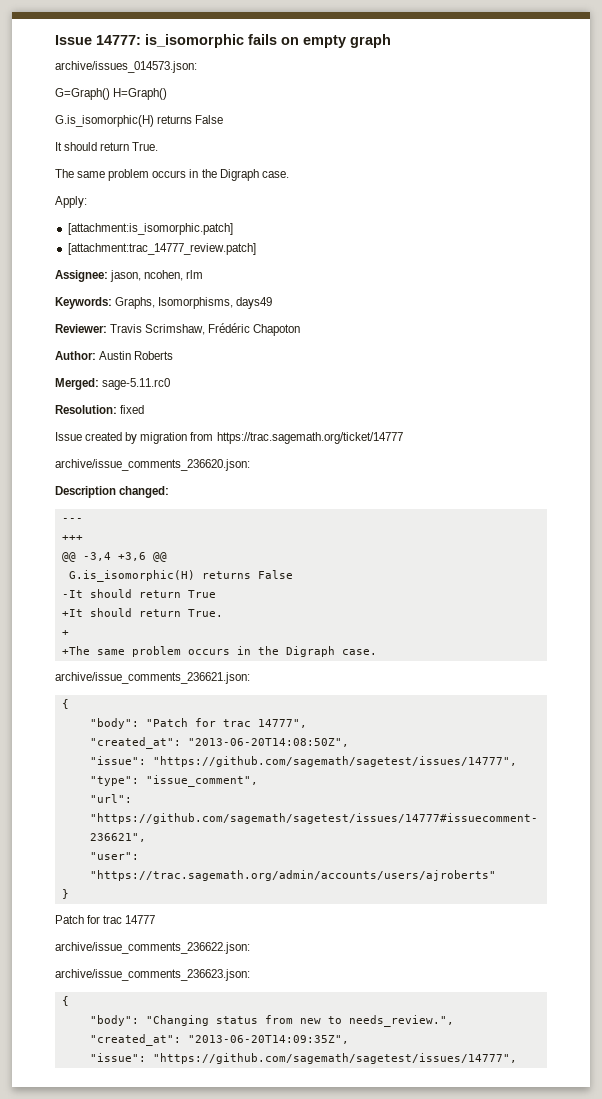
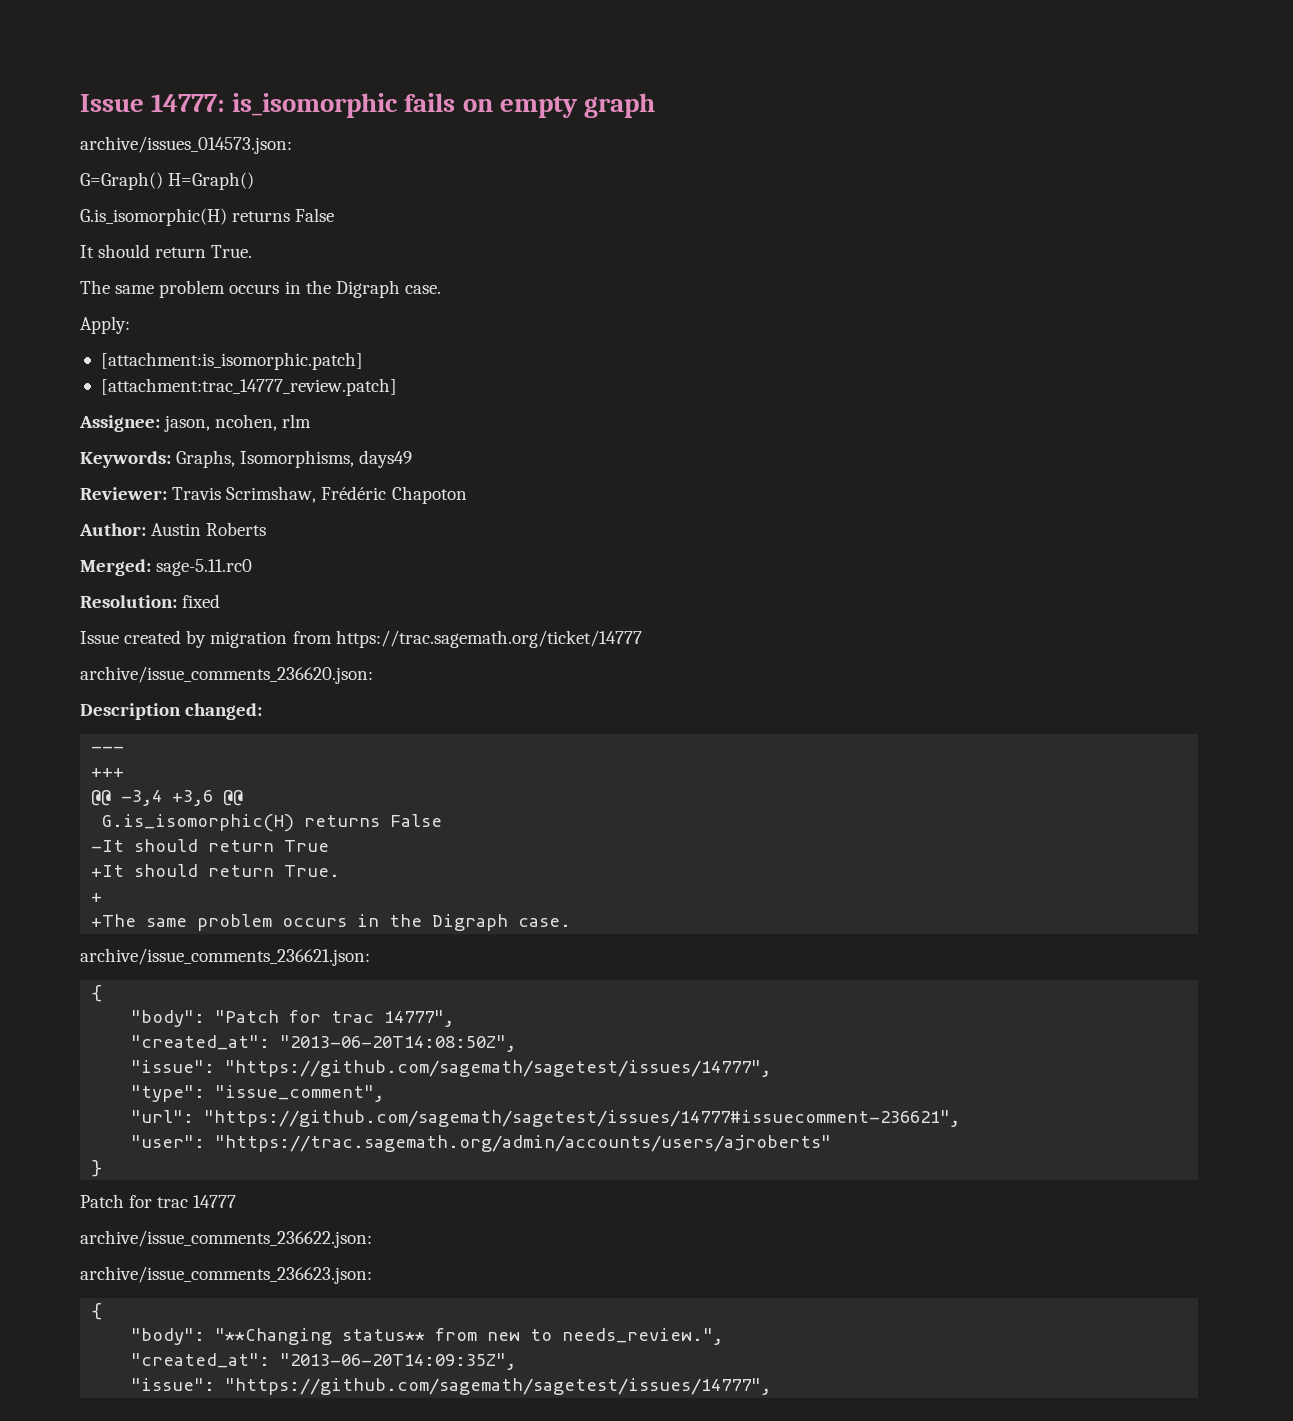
- "body": "Changing status from new to needs_review.",
+ "body": "**Changing status** from new to needs_review.",

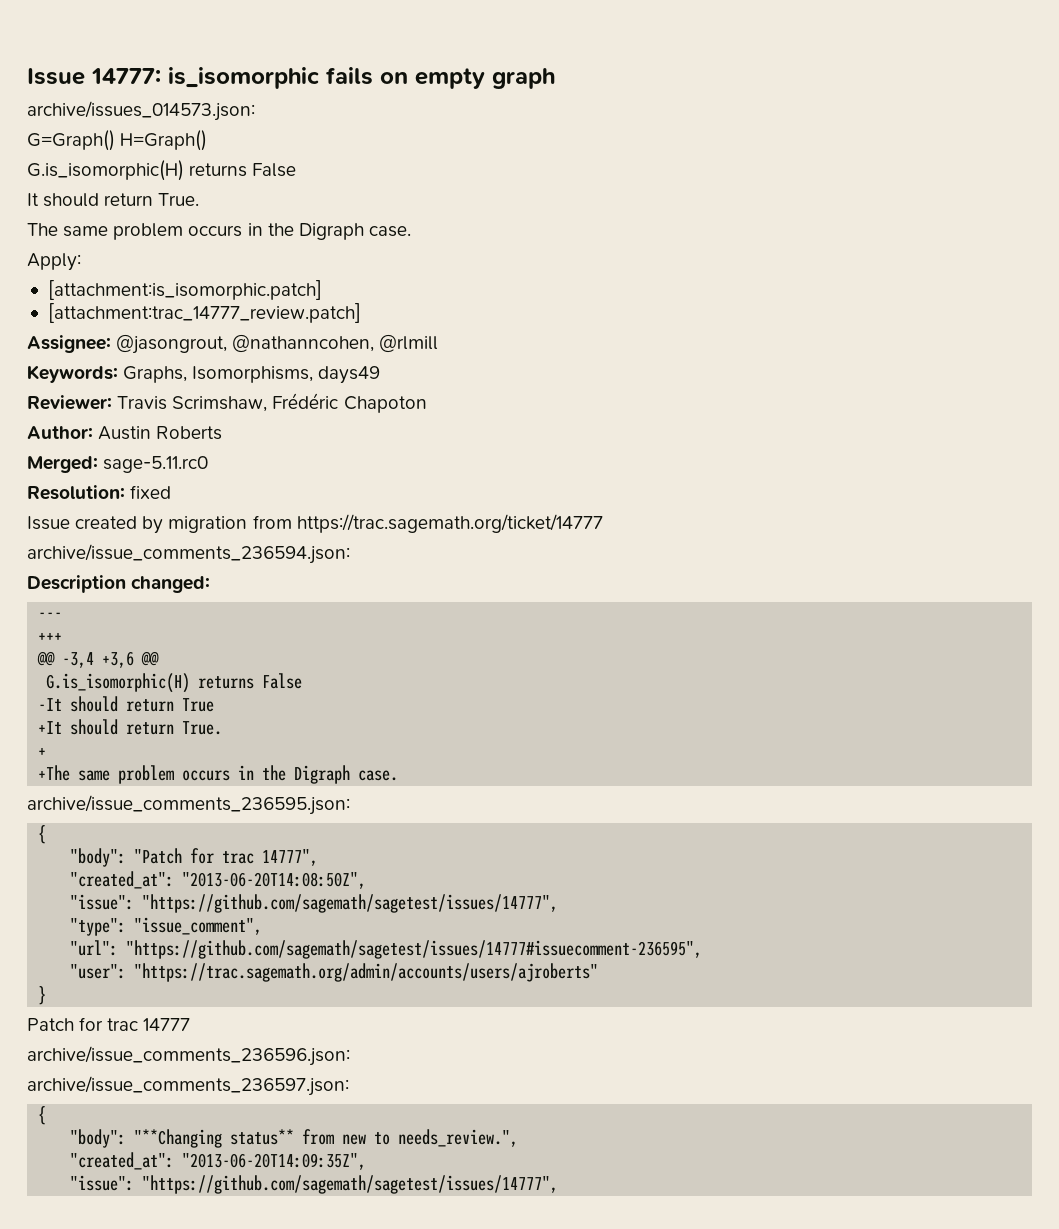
- Assignee: jason, ncohen, rlm
+ Assignee: @jasongrout, @nathanncohen, @rlmill
- archive/issue_comments_236620.json:
+ archive/issue_comments_236594.json:
- archive/issue_comments_236621.json:
+ archive/issue_comments_236595.json:
- "url": "https://github.com/sagemath/sagetest/issues/14777#issuecomment-236621",
+ "url": "https://github.com/sagemath/sagetest/issues/14777#issuecomment-236595",
- archive/issue_comments_236622.json:
- archive/issue_comments_236623.json:
+ archive/issue_comments_236596.json:
+ archive/issue_comments_236597.json:

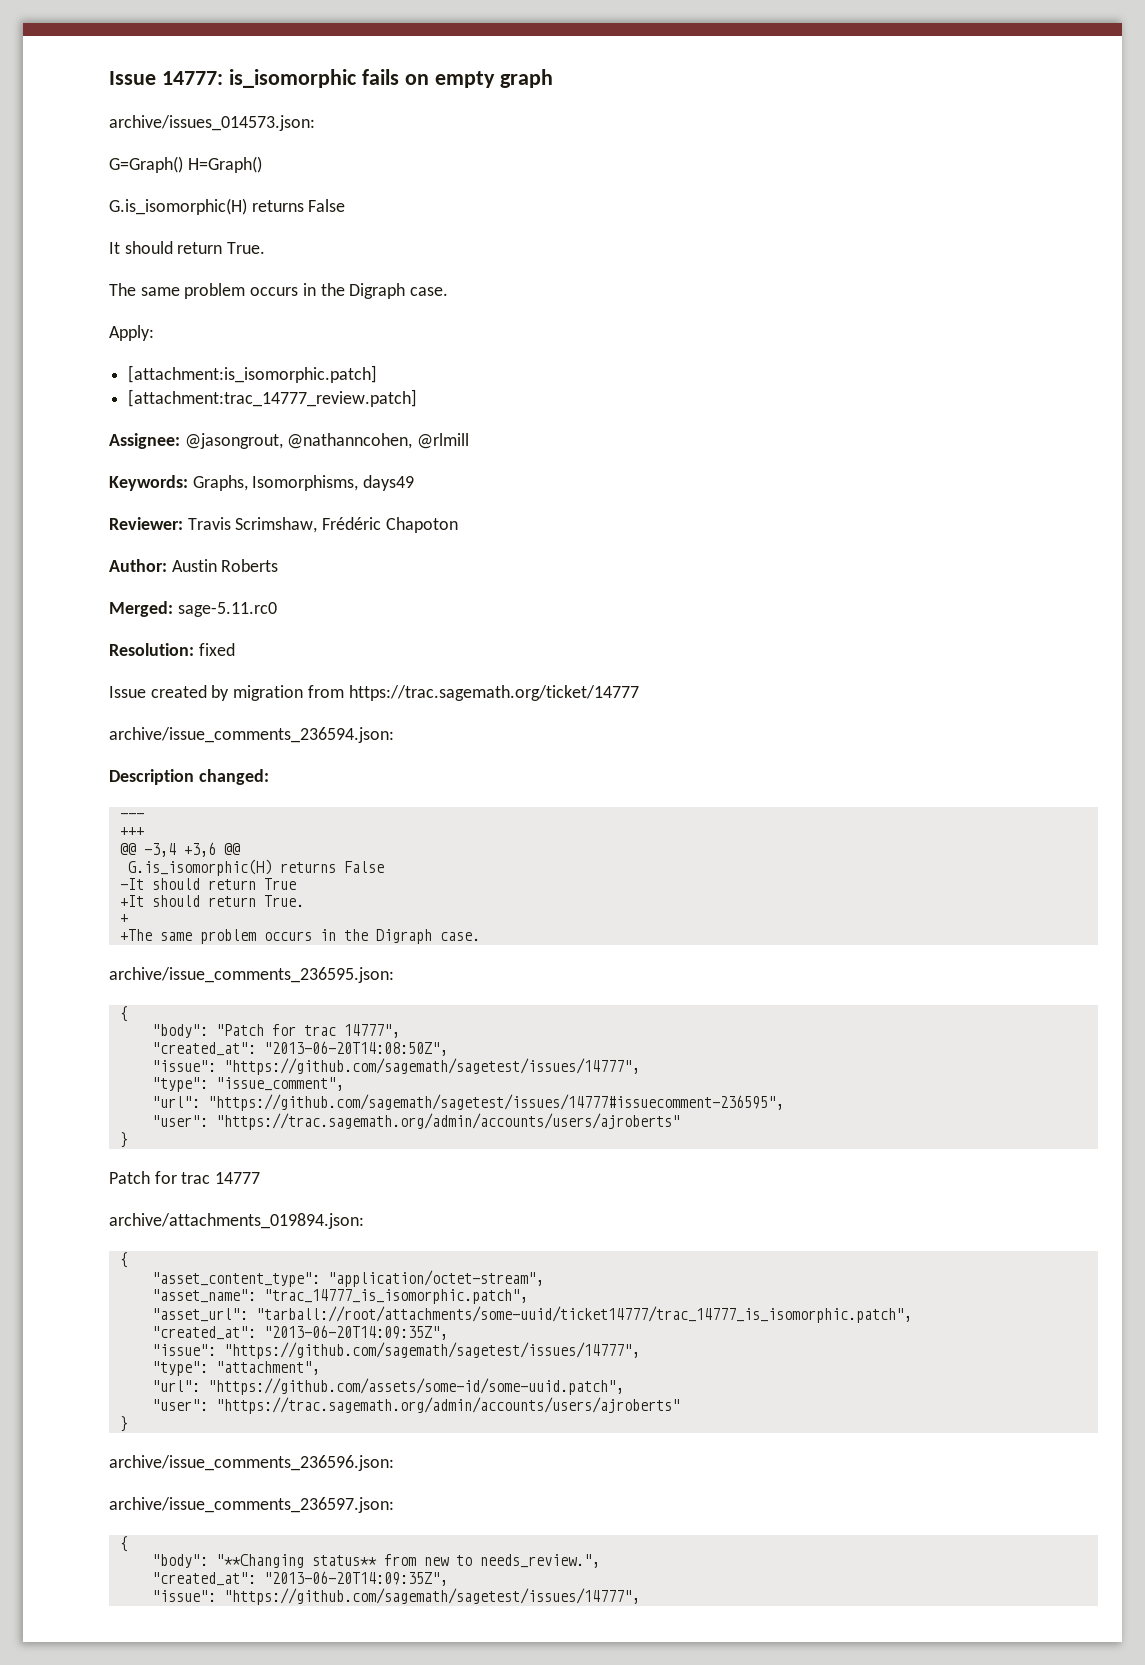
+ archive/attachments_019894.json:
+ {
+ "asset_content_type": "application/octet-stream",
+ "asset_name": "trac_14777_is_isomorphic.patch",
+ "asset_url": "tarball://root/attachments/some-uuid/ticket14777/trac_14777_is_isomorphic.patch",
+ "created_at": "2013-06-20T14:09:35Z",
+ "issue": "https://github.com/sagemath/sagetest/issues/14777",
+ "type": "attachment",
+ "url": "https://github.com/assets/some-id/some-uuid.patch",
+ "user": "https://trac.sagemath.org/admin/accounts/users/ajroberts"
+ }

